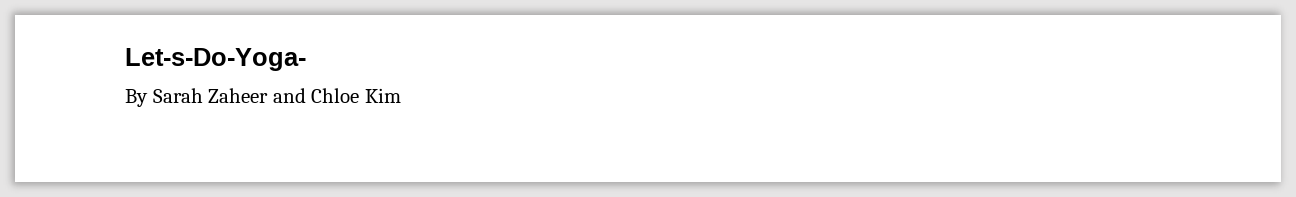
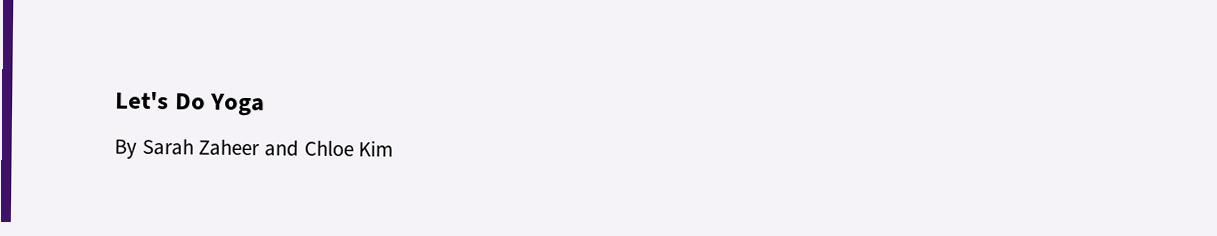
- Let-s-Do-Yoga-
+ Let's Do Yoga

